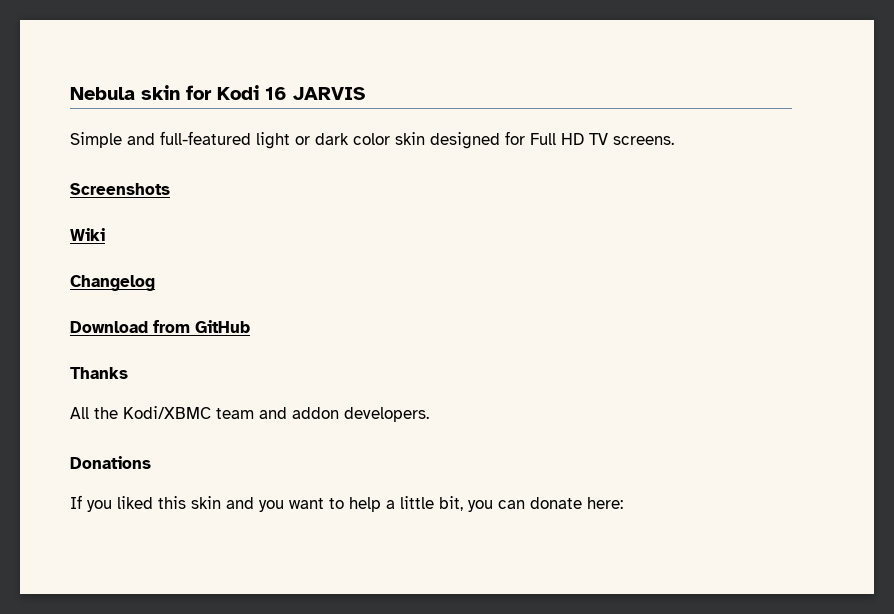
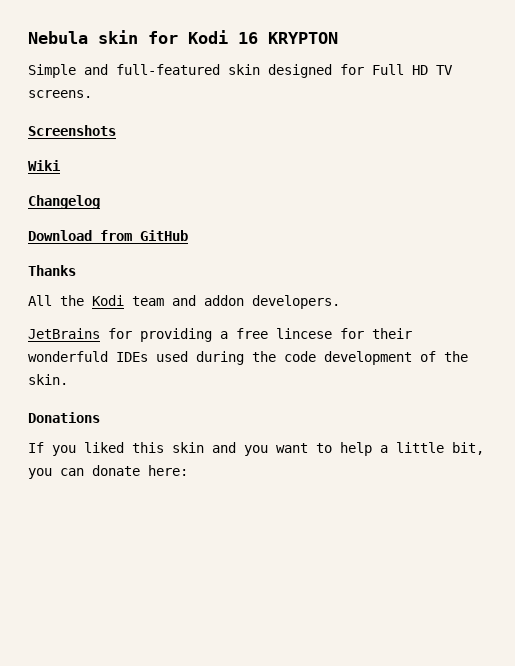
- Nebula skin for Kodi 16 JARVIS
+ Nebula skin for Kodi 16 KRYPTON
- Simple and full-featured light or dark color skin designed for Full HD TV screens.
+ Simple and full-featured skin designed for Full HD TV screens.
- All the Kodi/XBMC team and addon developers.
+ All the Kodi team and addon developers.
+ JetBrains for providing a free lincese for their wonderfuld IDEs used during the code development of the skin.

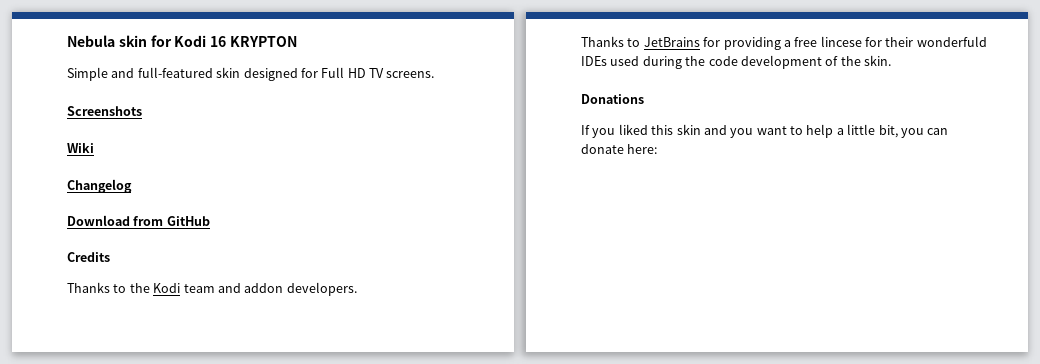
- Thanks
- All the Kodi team and addon developers.
+ Credits
+ Thanks to the Kodi team and addon developers.
- JetBrains for providing a free lincese for their wonderfuld IDEs used during the code development of the skin.
+ Thanks to JetBrains for providing a free lincese for their wonderfuld IDEs used during the code development of the skin.

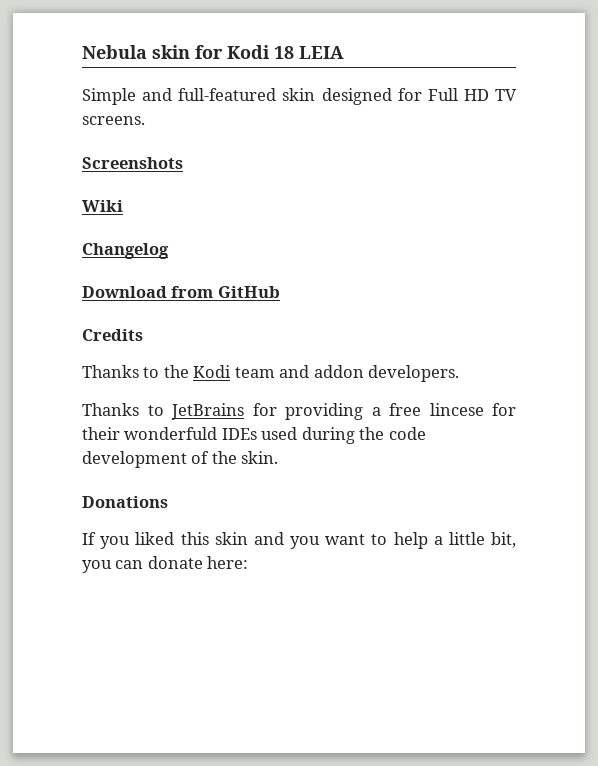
- Nebula skin for Kodi 16 KRYPTON
+ Nebula skin for Kodi 18 LEIA

